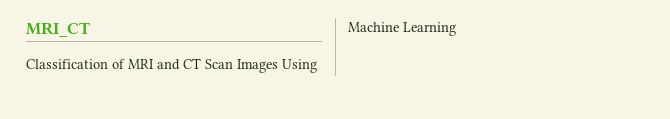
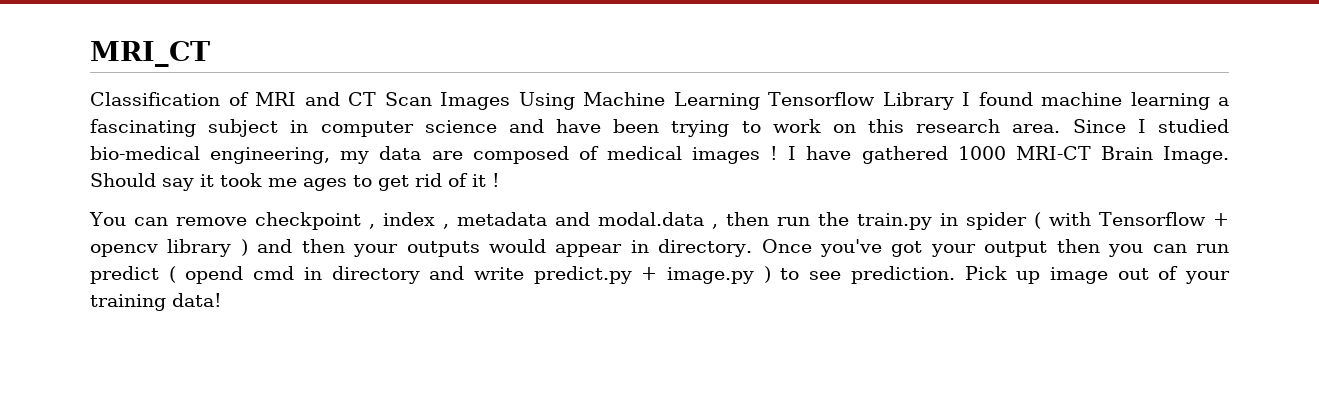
- Classification of MRI and CT Scan Images Using Machine Learning
+ Classification of MRI and CT Scan Images Using Machine Learning Tensorflow Library I found machine learning a fascinating subject in computer science and have been trying to work on this research area. Since I studied bio-medical engineering, my data are composed of medical images ! I have gathered 1000 MRI-CT Brain Image. Should say it took me ages to get rid of it !
+ You can remove checkpoint , index , metadata and modal.data , then run the train.py in spider ( with Tensorflow + opencv library ) and then your outputs would appear in directory. Once you've got your output then you can run predict ( opend cmd in directory and write predict.py + image.py ) to see prediction. Pick up image out of your training data!

